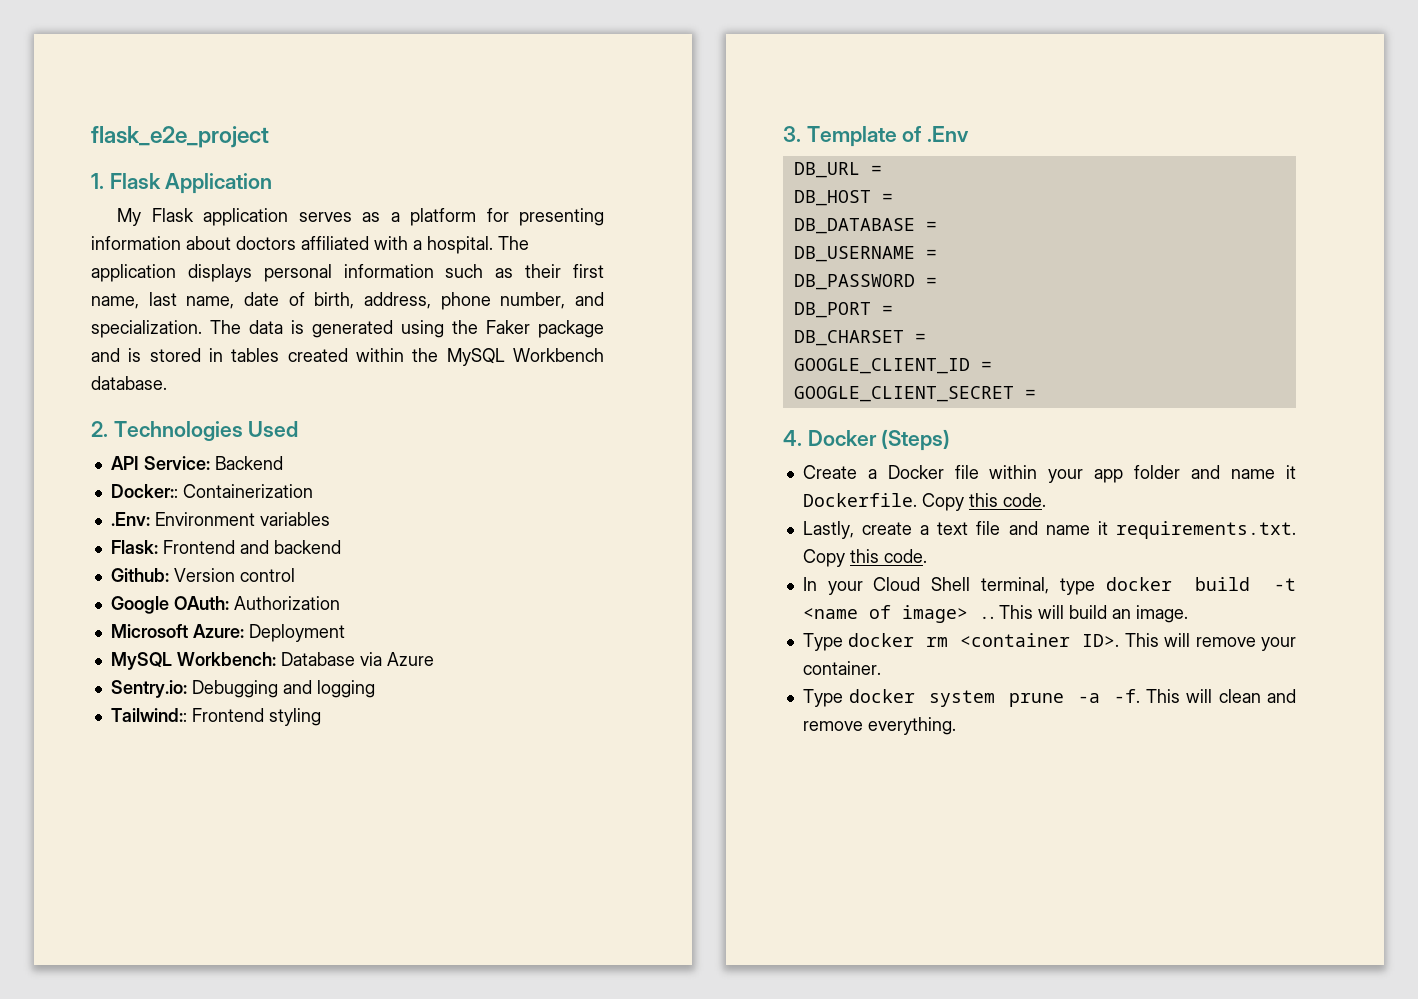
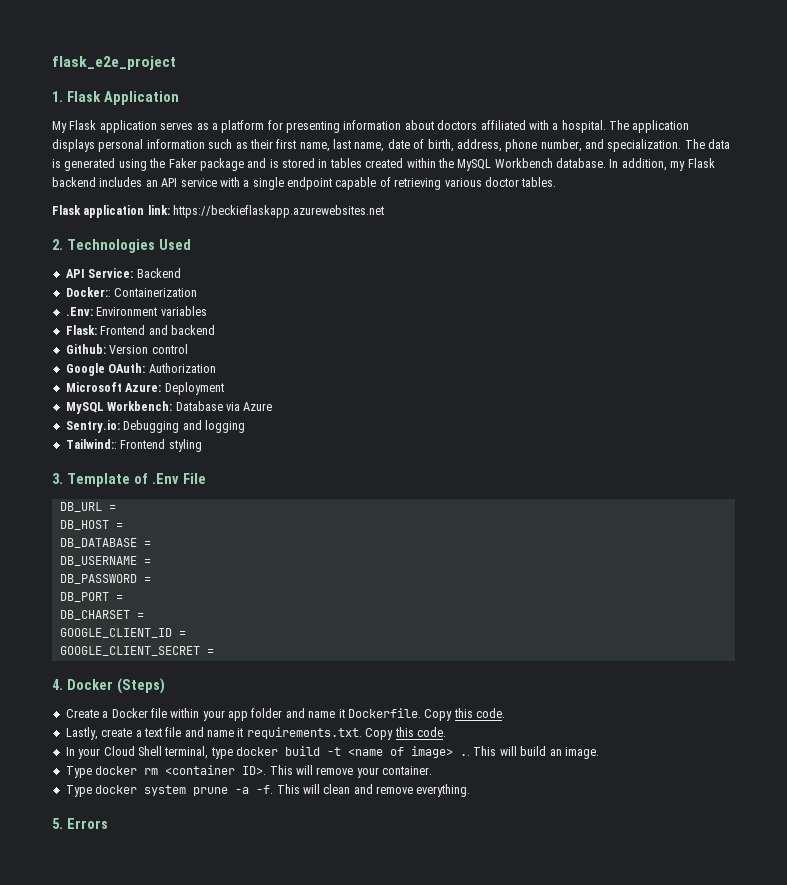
+ In addition, my Flask backend includes an API service with a single endpoint capable of retrieving various doctor tables.
+ Flask application link: https://beckieflaskapp.azurewebsites.net
- 3. Template of .Env
+ 3. Template of .Env File
+ 5. Errors

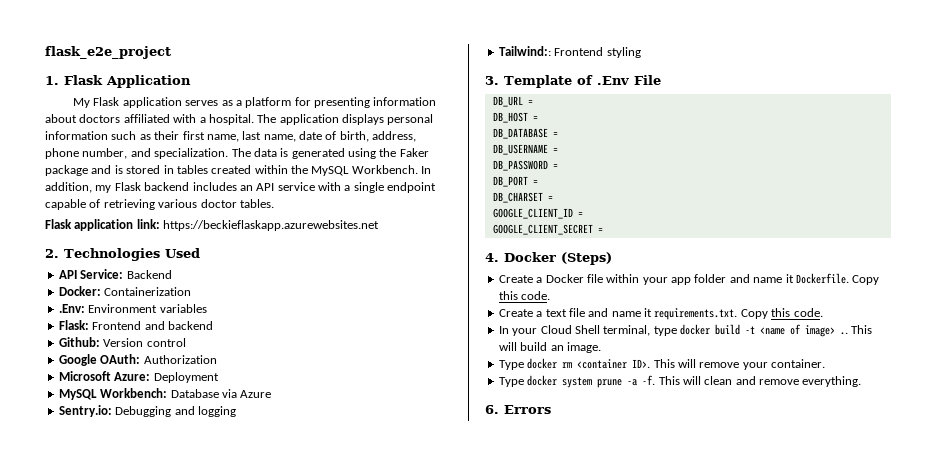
- The data is generated using the Faker package and is stored in tables created within the MySQL Workbench database.
+ The data is generated using the Faker package and is stored in tables created within the MySQL Workbench.
- Docker:: Containerization
+ Docker: Containerization
- Lastly, create a text file and name it requirements.txt. Copy this code.
+ Create a text file and name it requirements.txt. Copy this code.
- 5. Errors
+ 6. Errors

